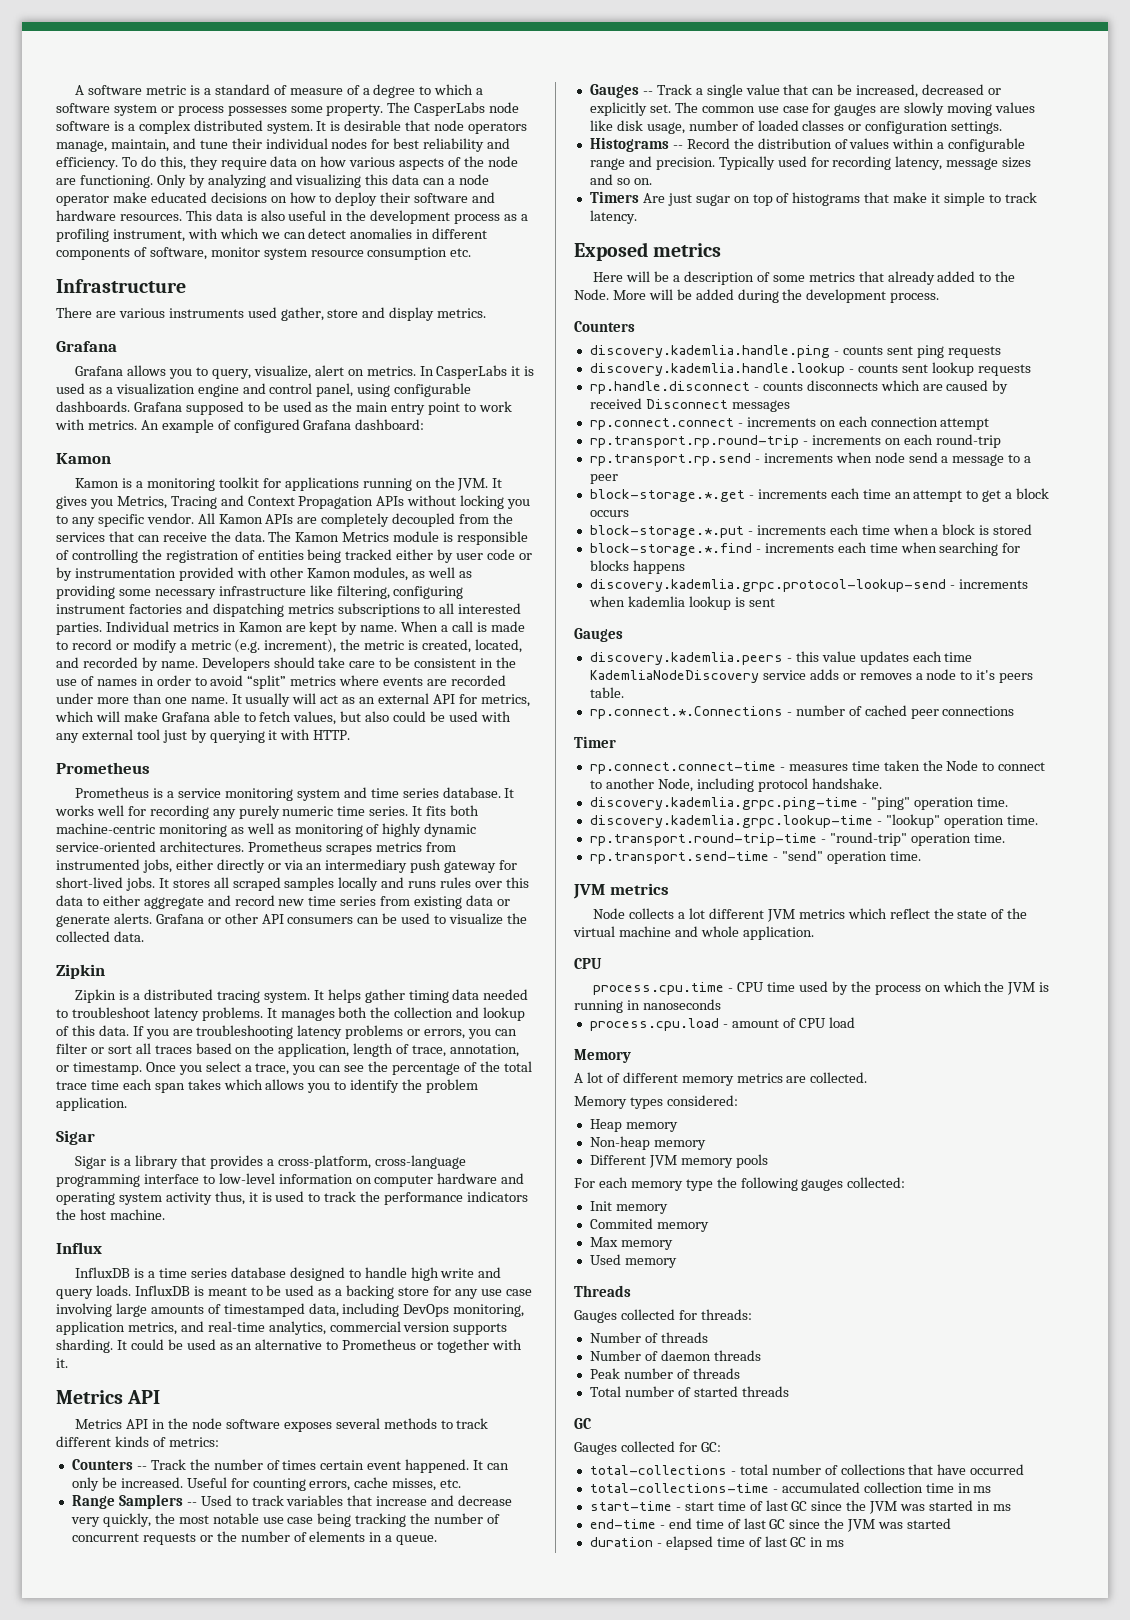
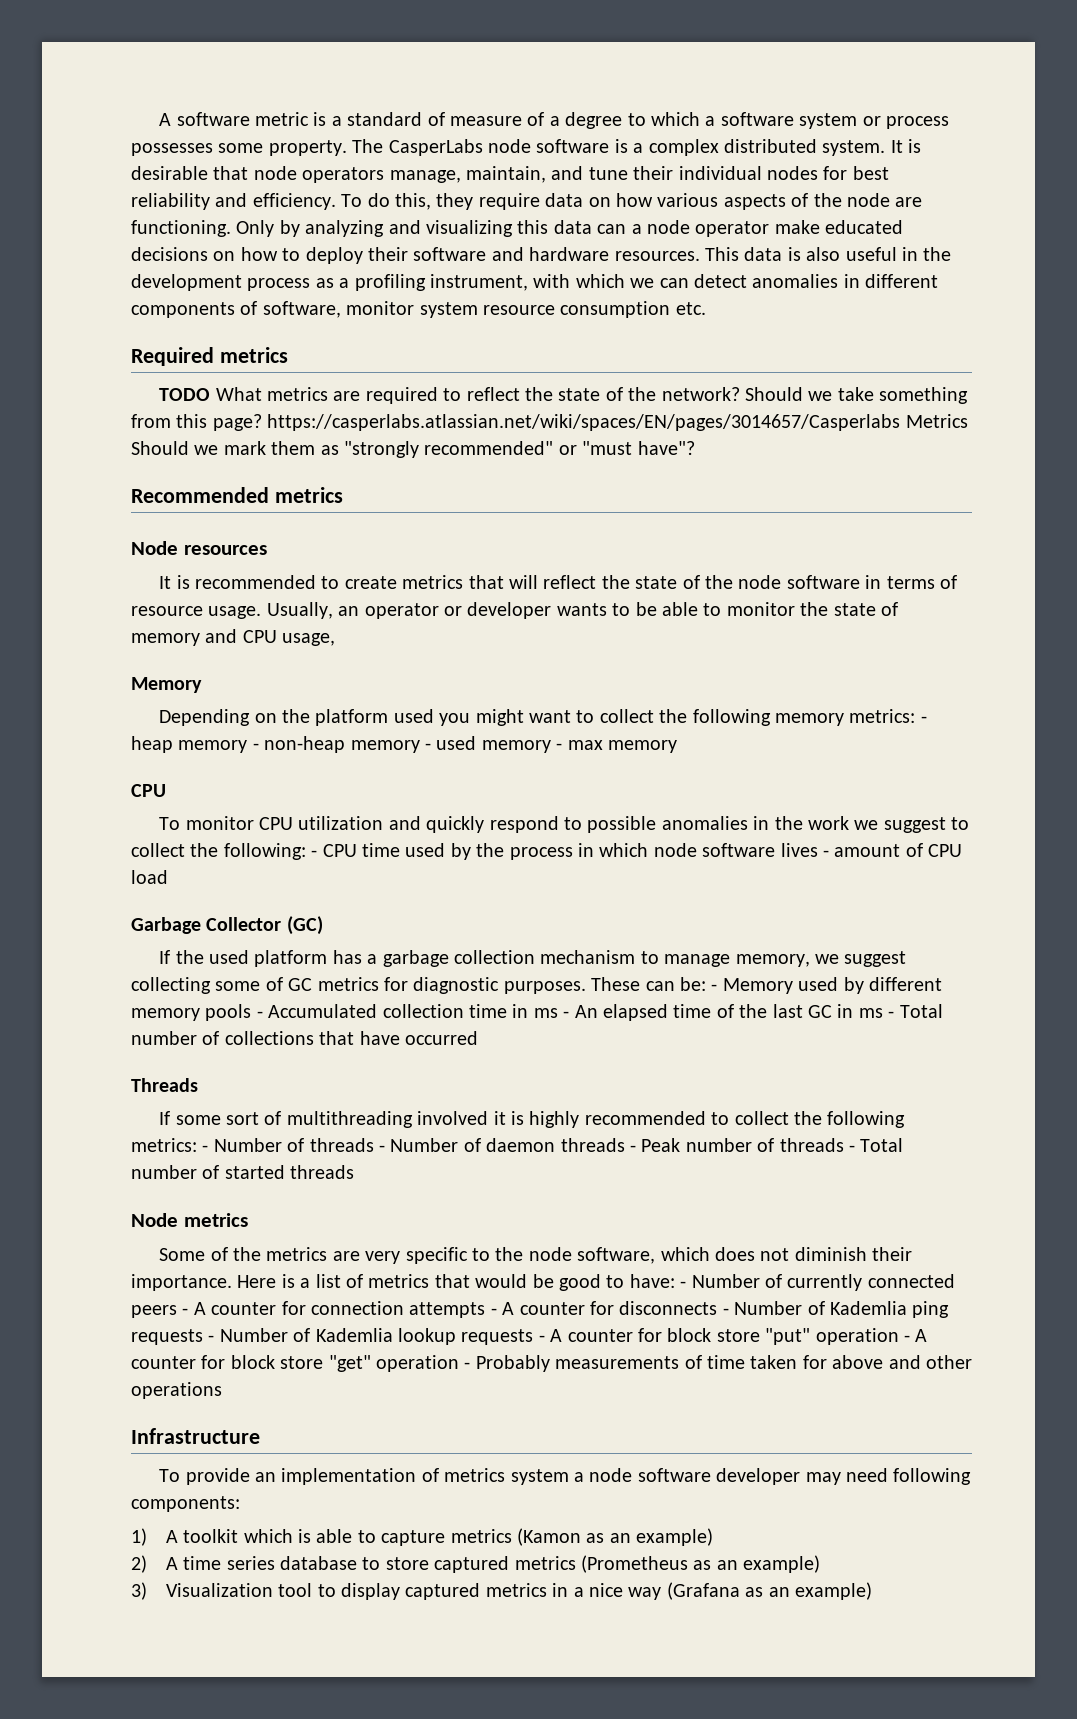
+ Required metrics
+ TODO What metrics are required to reflect the state of the network? Should we take something from this page? https://casperlabs.atlassian.net/wiki/spaces/EN/pages/3014657/Casperlabs Metrics Should we mark them as "strongly recommended" or "must have"?
+ Recommended metrics
+ Node resources
+ It is recommended to create metrics that will reflect the state of the node software in terms of resource usage. Usually, an operator or developer wants to be able to monitor the state of memory and CPU usage,
+ Memory
+ Depending on the platform used you might want to collect the following memory metrics: - heap memory - non-heap memory - used memory - max memory
+ CPU
+ To monitor CPU utilization and quickly respond to possible anomalies in the work we suggest to collect the following: - CPU time used by the process in which node software lives - amount of CPU load
+ Garbage Collector (GC)
+ If the used platform has a garbage collection mechanism to manage memory, we suggest collecting some of GC metrics for diagnostic purposes. These can be: - Memory used by different memory pools - Accumulated collection time in ms - An elapsed time of the last GC in ms - Total number of collections that have occurred
+ Threads
+ If some sort of multithreading involved it is highly recommended to collect the following metrics: - Number of threads - Number of daemon threads - Peak number of threads - Total number of started threads
+ Node metrics
+ Some of the metrics are very specific to the node software, which does not diminish their importance. Here is a list of metrics that would be good to have: - Number of currently connected peers - A counter for connection attempts - A counter for disconnects - Number of Kademlia ping requests - Number of Kademlia lookup requests - A counter for block store "put" operation - A counter for block store "get" operation - Probably measurements of time taken for above and other operations
  Infrastructure
- There are various instruments used gather, store and display metrics.
- Grafana
- Grafana allows you to query, visualize, alert on metrics. In CasperLabs it is used as a visualization engine and control panel, using configurable dashboards. Grafana supposed to be used as the main entry point to work with metrics. An example of configured Grafana dashboard:
- Kamon
- Kamon is a monitoring toolkit for applications running on the JVM. It gives you Metrics, Tracing and Context Propagation APIs without locking you to any specific vendor. All Kamon APIs are completely decoupled from the services that can receive the data. The Kamon Metrics module is responsible of controlling the registration of entities being tracked either by user code or by instrumentation provided with other Kamon modules, as well as providing some necessary infrastructure like filtering, configuring instrument factories and dispatching metrics subscriptions to all interested parties. Individual metrics in Kamon are kept by name. When a call is made to record or modify a metric (e.g. increment), the metric is created, located, and recorded by name. Developers should take care to be consistent in the use of names in order to avoid “split” metrics where events are recorded under more than one name. It usually will act as an external API for metrics, which will make Grafana able to fetch values, but also could be used with any external tool just by querying it with HTTP.
- Prometheus
- Prometheus is a service monitoring system and time series database. It works well for recording any purely numeric time series. It fits both machine-centric monitoring as well as monitoring of highly dynamic service-oriented architectures. Prometheus scrapes metrics from instrumented jobs, either directly or via an intermediary push gateway for short-lived jobs. It stores all scraped samples locally and runs rules over this data to either aggregate and record new time series from existing data or generate alerts. Grafana or other API consumers can be used to visualize the collected data.
- Zipkin
- Zipkin is a distributed tracing system. It helps gather timing data needed to troubleshoot latency problems. It manages both the collection and lookup of this data. If you are troubleshooting latency problems or errors, you can filter or sort all traces based on the application, length of trace, annotation, or timestamp. Once you select a trace, you can see the percentage of the total trace time each span takes which allows you to identify the problem application.
- Sigar
- Sigar is a library that provides a cross-platform, cross-language programming interface to low-level information on computer hardware and operating system activity thus, it is used to track the performance indicators the host machine.
- Influx
- InfluxDB is a time series database designed to handle high write and query loads. InfluxDB is meant to be used as a backing store for any use case involving large amounts of timestamped data, including DevOps monitoring, application metrics, and real-time analytics, commercial version supports sharding. It could be used as an alternative to Prometheus or together with it.
- Metrics API
- Metrics API in the node software exposes several methods to track different kinds of metrics:
- Counters -- Track the number of times certain event happened. It can only be increased. Useful for counting errors, cache misses, etc.
- Range Samplers -- Used to track variables that increase and decrease very quickly, the most notable use case being tracking the number of concurrent requests or the number of elements in a queue.
- Gauges -- Track a single value that can be increased, decreased or explicitly set. The common use case for gauges are slowly moving values like disk usage, number of loaded classes or configuration settings.
- Histograms -- Record the distribution of values within a configurable range and precision. Typically used for recording latency, message sizes and so on.
- Timers Are just sugar on top of histograms that make it simple to track latency.
- Exposed metrics
- Here will be a description of some metrics that already added to the Node. More will be added during the development process.
- Counters
- discovery.kademlia.handle.ping - counts sent ping requests
- discovery.kademlia.handle.lookup - counts sent lookup requests
- rp.handle.disconnect - counts disconnects which are caused by received Disconnect messages
- rp.connect.connect - increments on each connection attempt
- rp.transport.rp.round-trip - increments on each round-trip
- rp.transport.rp.send - increments when node send a message to a peer
- block-storage.*.get - increments each time an attempt to get a block occurs
- block-storage.*.put - increments each time when a block is stored
- block-storage.*.find - increments each time when searching for blocks happens
- discovery.kademlia.grpc.protocol-lookup-send - increments when kademlia lookup is sent
- Gauges
- discovery.kademlia.peers - this value updates each time KademliaNodeDiscovery service adds or removes a node to it's peers table.
- rp.connect.*.Connections - number of cached peer connections
- Timer
- rp.connect.connect-time - measures time taken the Node to connect to another Node, including protocol handshake.
- discovery.kademlia.grpc.ping-time - "ping" operation time.
- discovery.kademlia.grpc.lookup-time - "lookup" operation time.
- rp.transport.round-trip-time - "round-trip" operation time.
- rp.transport.send-time - "send" operation time.
- JVM metrics
- Node collects a lot different JVM metrics which reflect the state of the virtual machine and whole application.
- CPU
- process.cpu.time - CPU time used by the process on which the JVM is running in nanoseconds
- process.cpu.load - amount of CPU load
- Memory
- A lot of different memory metrics are collected.
- Memory types considered:
- Heap memory
- Non-heap memory
- Different JVM memory pools
- For each memory type the following gauges collected:
- Init memory
- Commited memory
- Max memory
- Used memory
- Threads
- Gauges collected for threads:
- Number of threads
- Number of daemon threads
- Peak number of threads
- Total number of started threads
- GC
- Gauges collected for GC:
- total-collections - total number of collections that have occurred
- total-collections-time - accumulated collection time in ms
- start-time - start time of last GC since the JVM was started in ms
- end-time - end time of last GC since the JVM was started
- duration - elapsed time of last GC in ms
+ To provide an implementation of metrics system a node software developer may need following components:
+ 1) A toolkit which is able to capture metrics (Kamon as an example)
+ 2) A time series database to store captured metrics (Prometheus as an example)
+ 3) Visualization tool to display captured metrics in a nice way (Grafana as an example)

